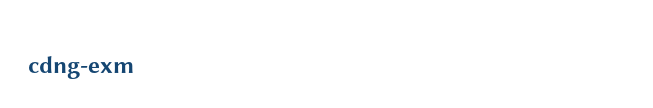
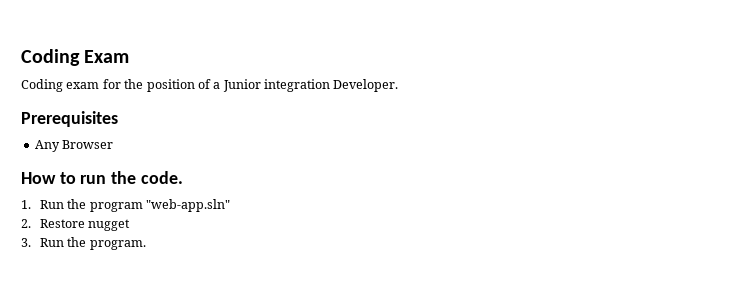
- cdng-exm
+ Coding Exam
+ Coding exam for the position of a Junior integration Developer.
+ Prerequisites
+ Any Browser
+ How to run the code.
+ 1. Run the program "web-app.sln"
+ 2. Restore nugget
+ 3. Run the program.

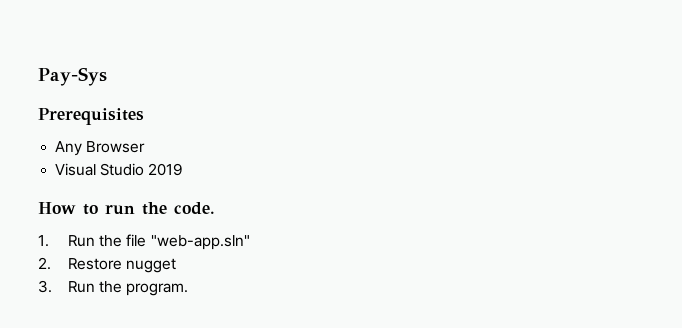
- Coding Exam
- Coding exam for the position of a Junior integration Developer.
+ Pay-Sys
+ Visual Studio 2019
- 1. Run the program "web-app.sln"
+ 1. Run the file "web-app.sln"

